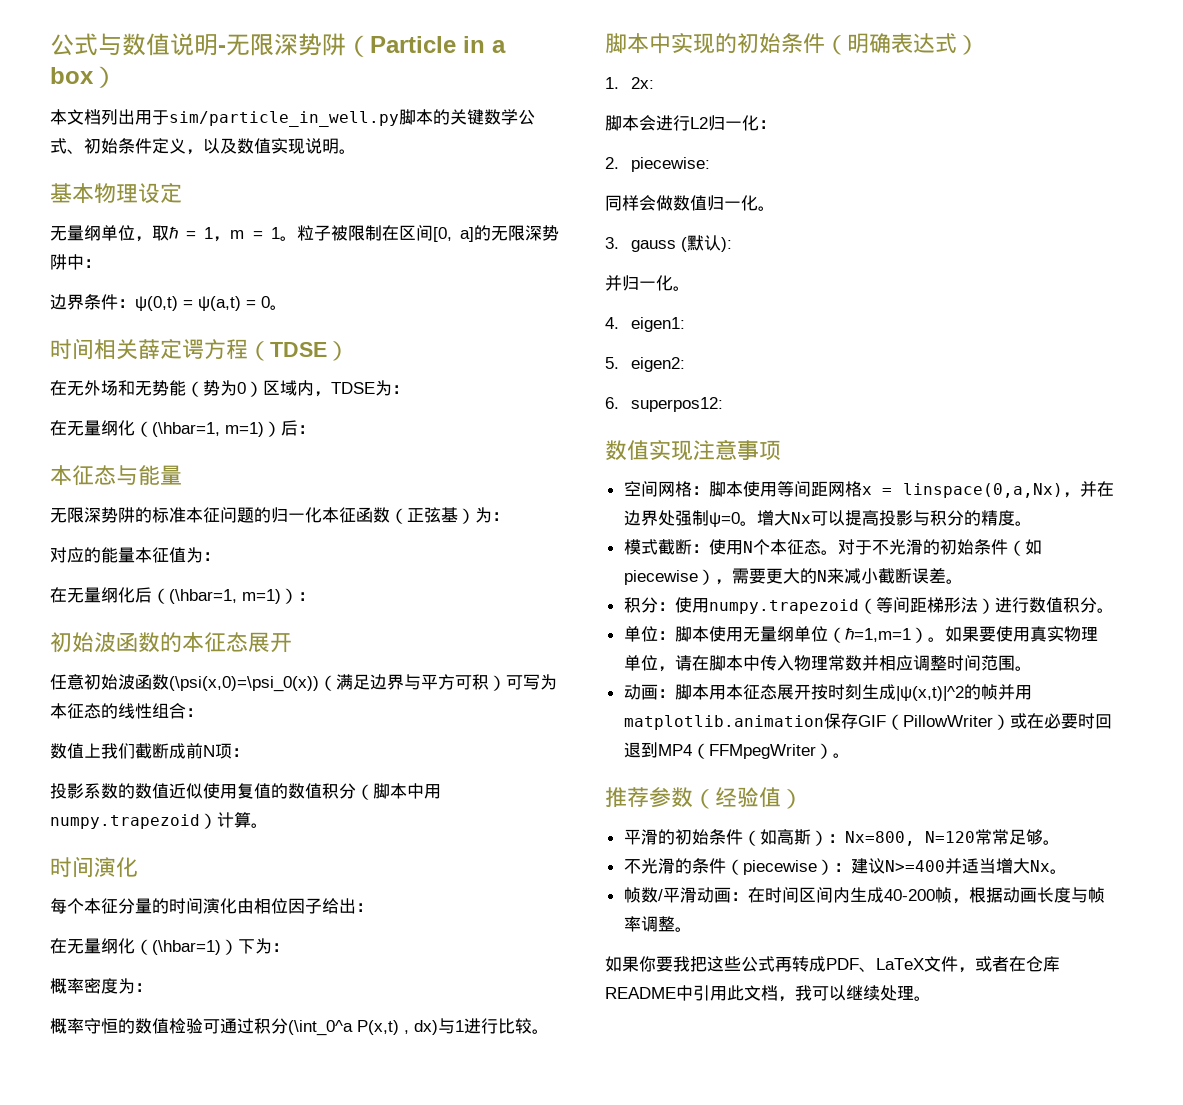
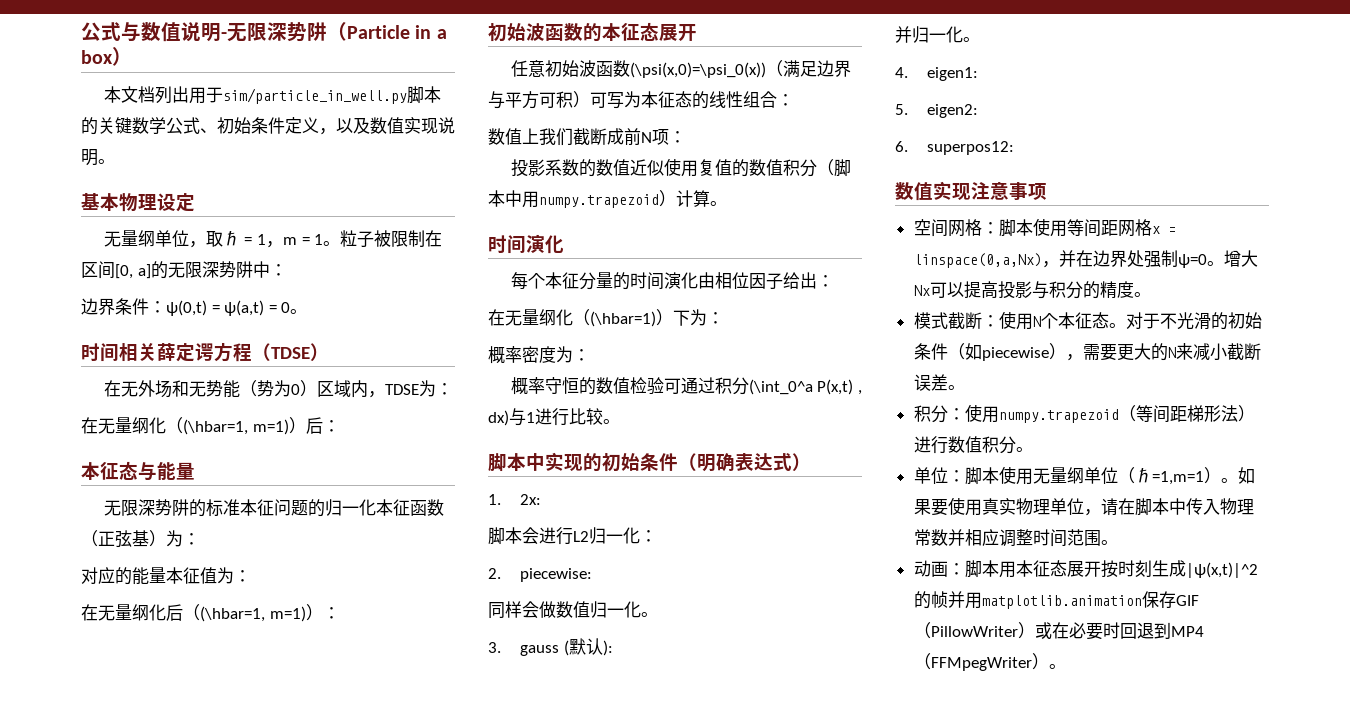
- 推荐参数（经验值）
- 平滑的初始条件（如高斯）：Nx=800, N=120常常足够。
- 不光滑的条件（piecewise）：建议N>=400并适当增大Nx。
- 帧数/平滑动画：在时间区间内生成40-200帧，根据动画长度与帧率调整。
- 如果你要我把这些公式再转成PDF、LaTeX文件，或者在仓库README中引用此文档，我可以继续处理。

